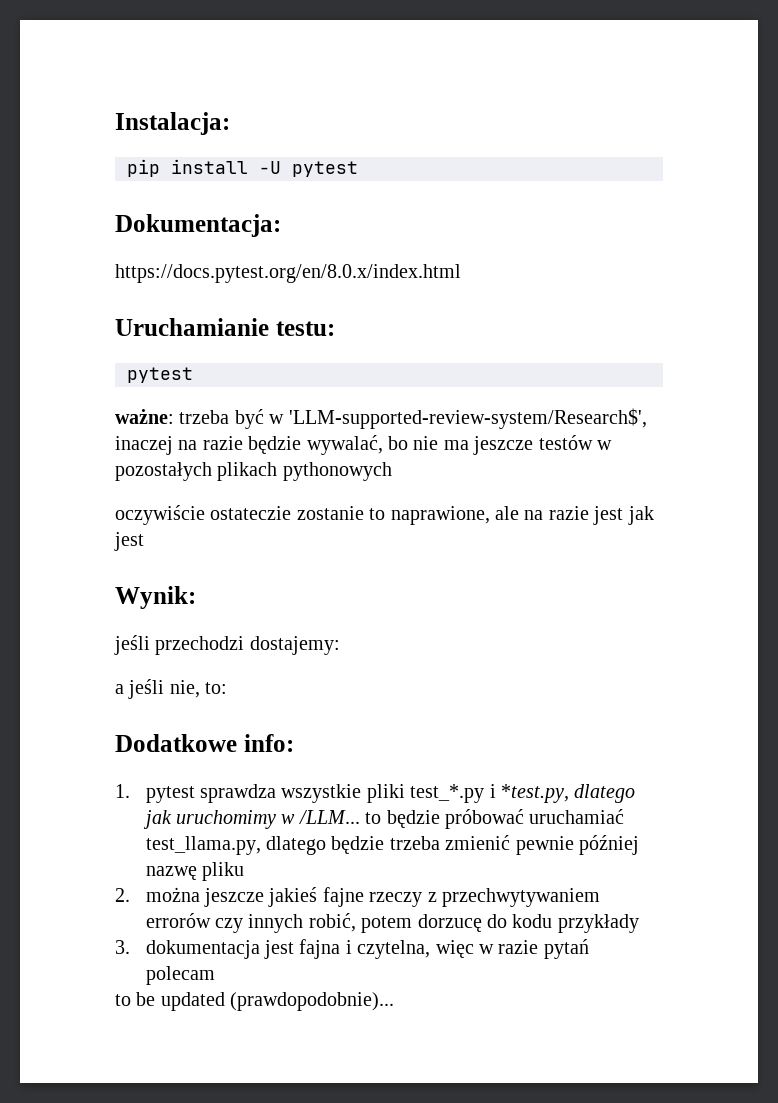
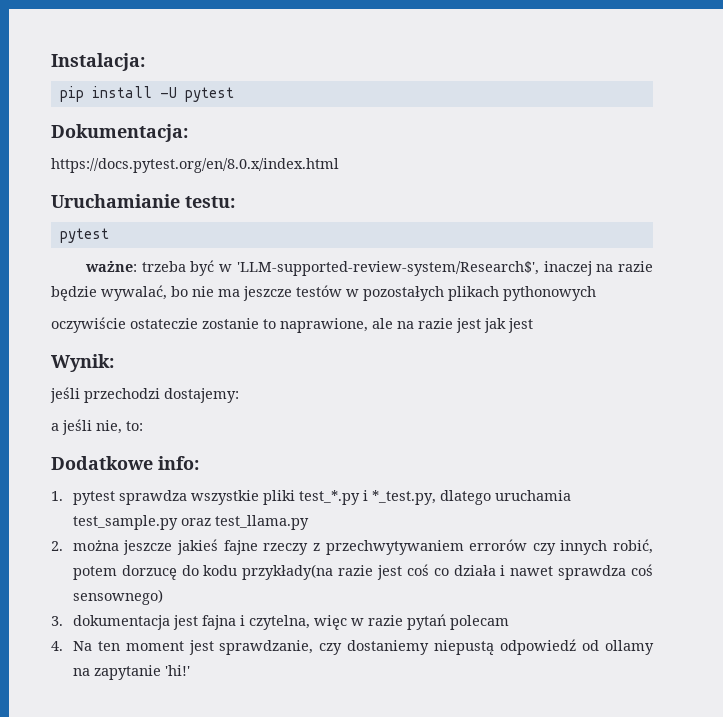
- 1. pytest sprawdza wszystkie pliki test_*.py i *test.py, dlatego jak uruchomimy w /LLM... to będzie próbować uruchamiać test_llama.py, dlatego będzie trzeba zmienić pewnie później nazwę pliku
+ 1. pytest sprawdza wszystkie pliki test_*.py i *_test.py, dlatego uruchamia test_sample.py oraz test_llama.py
- 2. można jeszcze jakieś fajne rzeczy z przechwytywaniem errorów czy innych robić, potem dorzucę do kodu przykłady
+ 2. można jeszcze jakieś fajne rzeczy z przechwytywaniem errorów czy innych robić, potem dorzucę do kodu przykłady(na razie jest coś co działa i nawet sprawdza coś sensownego)
- to be updated (prawdopodobnie)...
+ 4. Na ten moment jest sprawdzanie, czy dostaniemy niepustą odpowiedź od ollamy na zapytanie 'hi!'

